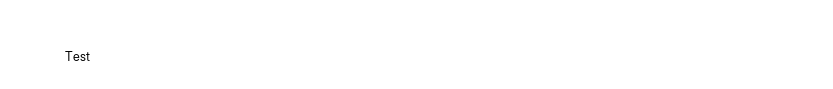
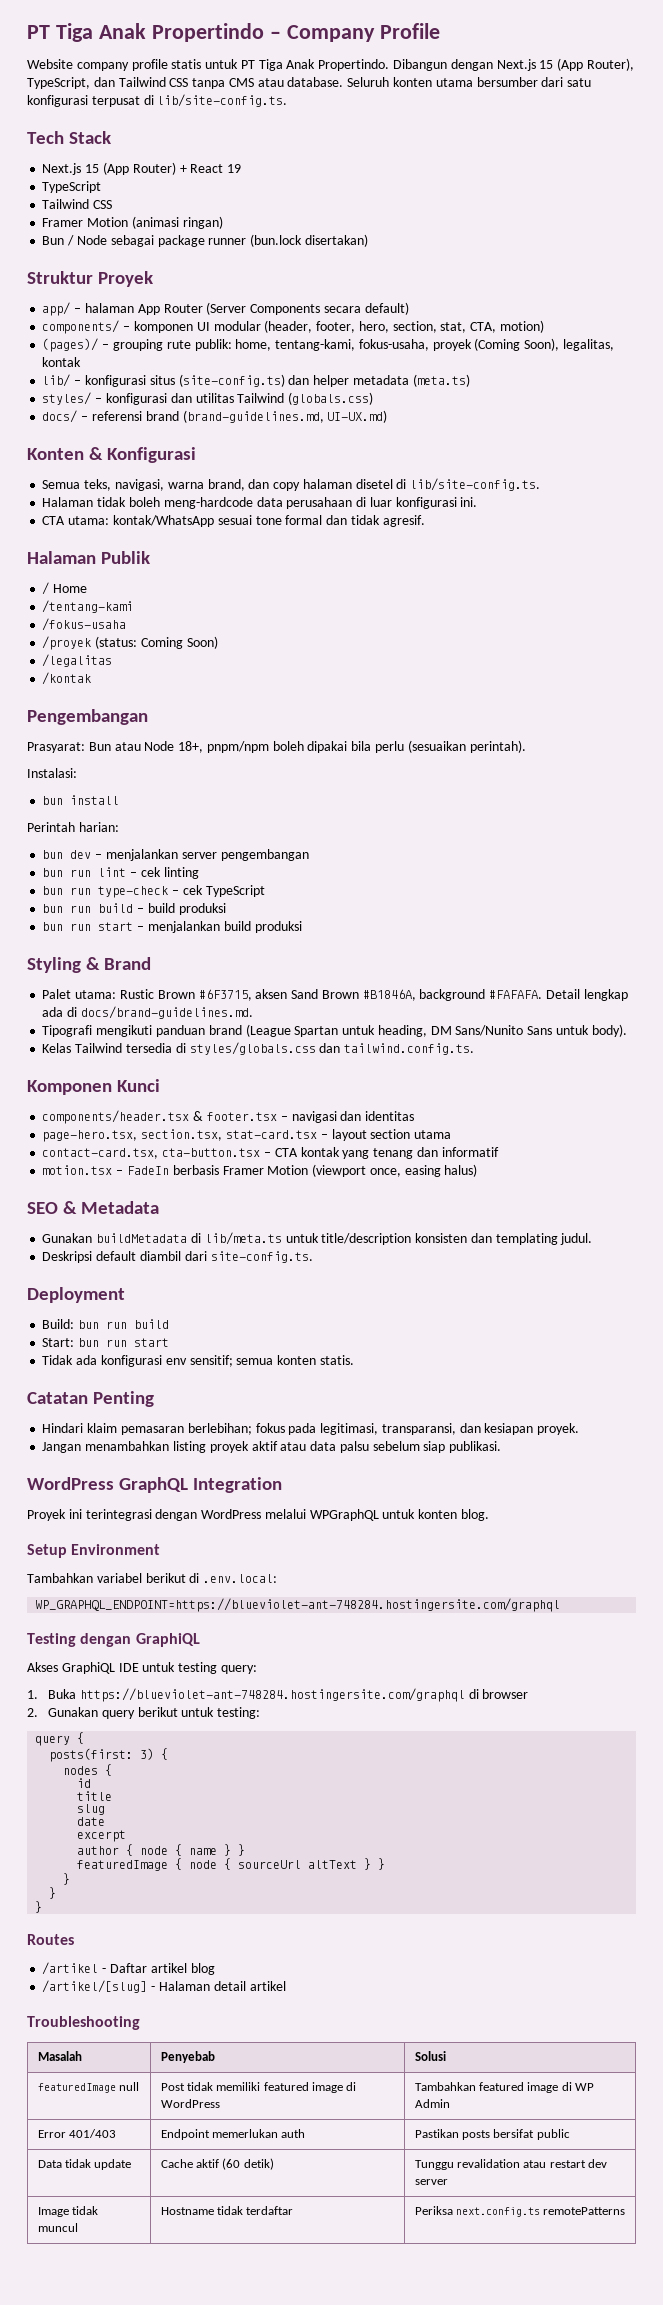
- Test
+ PT Tiga Anak Propertindo – Company Profile
+ Website company profile statis untuk PT Tiga Anak Propertindo. Dibangun dengan Next.js 15 (App Router), TypeScript, dan Tailwind CSS tanpa CMS atau database. Seluruh konten utama bersumber dari satu konfigurasi terpusat di lib/site-config.ts.
+ Tech Stack
+ Next.js 15 (App Router) + React 19
+ TypeScript
+ Tailwind CSS
+ Framer Motion (animasi ringan)
+ Bun / Node sebagai package runner (bun.lock disertakan)
+ Struktur Proyek
+ app/ – halaman App Router (Server Components secara default)
+ components/ – komponen UI modular (header, footer, hero, section, stat, CTA, motion)
+ (pages)/ – grouping rute publik: home, tentang-kami, fokus-usaha, proyek (Coming Soon), legalitas, kontak
+ lib/ – konfigurasi situs (site-config.ts) dan helper metadata (meta.ts)
+ styles/ – konfigurasi dan utilitas Tailwind (globals.css)
+ docs/ – referensi brand (brand-guidelines.md, UI-UX.md)
+ Konten & Konfigurasi
+ Semua teks, navigasi, warna brand, dan copy halaman disetel di lib/site-config.ts.
+ Halaman tidak boleh meng-hardcode data perusahaan di luar konfigurasi ini.
+ CTA utama: kontak/WhatsApp sesuai tone formal dan tidak agresif.
+ Halaman Publik
+ / Home
+ /tentang-kami
+ /fokus-usaha
+ /proyek (status: Coming Soon)
+ /legalitas
+ /kontak
+ Pengembangan
+ Prasyarat: Bun atau Node 18+, pnpm/npm boleh dipakai bila perlu (sesuaikan perintah).
+ Instalasi:
+ bun install
+ Perintah harian:
+ bun dev – menjalankan server pengembangan
+ bun run lint – cek linting
+ bun run type-check – cek TypeScript
+ bun run build – build produksi
+ bun run start – menjalankan build produksi
+ Styling & Brand
+ Palet utama: Rustic Brown #6F3715, aksen Sand Brown #B1846A, background #FAFAFA. Detail lengkap ada di docs/brand-guidelines.md.
+ Tipografi mengikuti panduan brand (League Spartan untuk heading, DM Sans/Nunito Sans untuk body).
+ Kelas Tailwind tersedia di styles/globals.css dan tailwind.config.ts.
+ Komponen Kunci
+ components/header.tsx & footer.tsx – navigasi dan identitas
+ page-hero.tsx, section.tsx, stat-card.tsx – layout section utama
+ contact-card.tsx, cta-button.tsx – CTA kontak yang tenang dan informatif
+ motion.tsx – FadeIn berbasis Framer Motion (viewport once, easing halus)
+ SEO & Metadata
+ Gunakan buildMetadata di lib/meta.ts untuk title/description konsisten dan templating judul.
+ Deskripsi default diambil dari site-config.ts.
+ Deployment
+ Build: bun run build
+ Start: bun run start
+ Tidak ada konfigurasi env sensitif; semua konten statis.
+ Catatan Penting
+ Hindari klaim pemasaran berlebihan; fokus pada legitimasi, transparansi, dan kesiapan proyek.
+ Jangan menambahkan listing proyek aktif atau data palsu sebelum siap publikasi.
+ WordPress GraphQL Integration
+ Proyek ini terintegrasi dengan WordPress melalui WPGraphQL untuk konten blog.
+ Setup Environment
+ Tambahkan variabel berikut di .env.local:
+ WP_GRAPHQL_ENDPOINT=https://blueviolet-ant-748284.hostingersite.com/graphql
+ Testing dengan GraphiQL
+ Akses GraphiQL IDE untuk testing query:
+ 1. Buka https://blueviolet-ant-748284.hostingersite.com/graphql di browser
+ 2. Gunakan query berikut untuk testing:
+ query {
+ posts(first: 3) {
+ nodes {
+ id
+ title
+ slug
+ date
+ excerpt
+ author { node { name } }
+ featuredImage { node { sourceUrl altText } }
+ }
+ }
+ }
+ Routes
+ /artikel - Daftar artikel blog
+ /artikel/[slug] - Halaman detail artikel
+ Troubleshooting
+ Masalah | Penyebab | Solusi
+ featuredImage null | Post tidak memiliki featured image di WordPress | Tambahkan featured image di WP Admin
+ Error 401/403 | Endpoint memerlukan auth | Pastikan posts bersifat public
+ Data tidak update | Cache aktif (60 detik) | Tunggu revalidation atau restart dev server
+ Image tidak muncul | Hostname tidak terdaftar | Periksa next.config.ts remotePatterns

